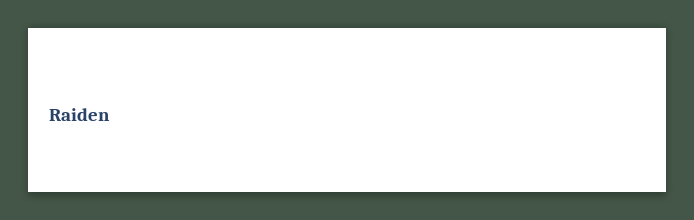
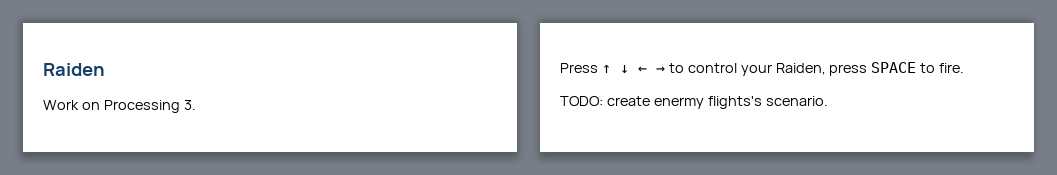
+ Work on Processing 3.
+ Press ↑ ↓ ← → to control your Raiden, press SPACE to fire.
+ TODO: create enermy flights's scenario.

